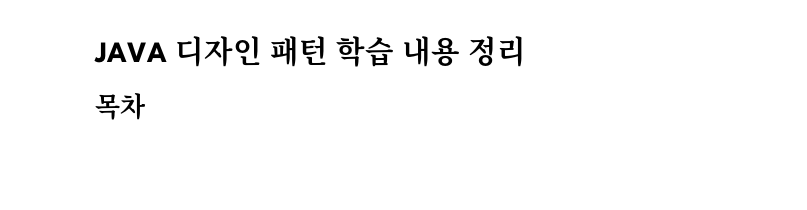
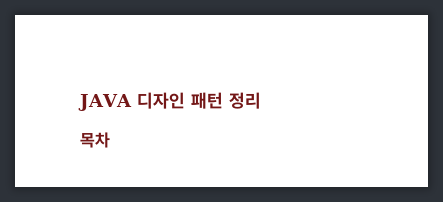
- JAVA 디자인 패턴 학습 내용 정리
+ JAVA 디자인 패턴 정리

